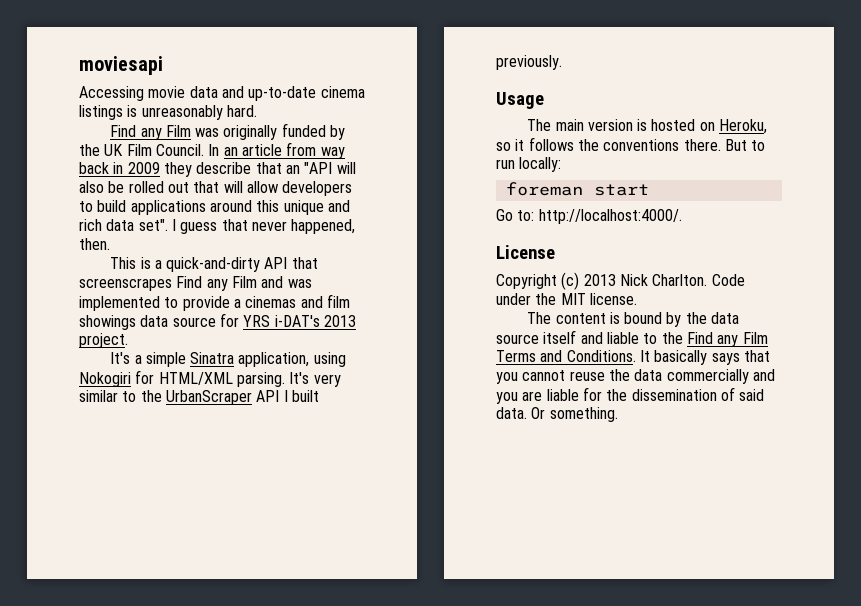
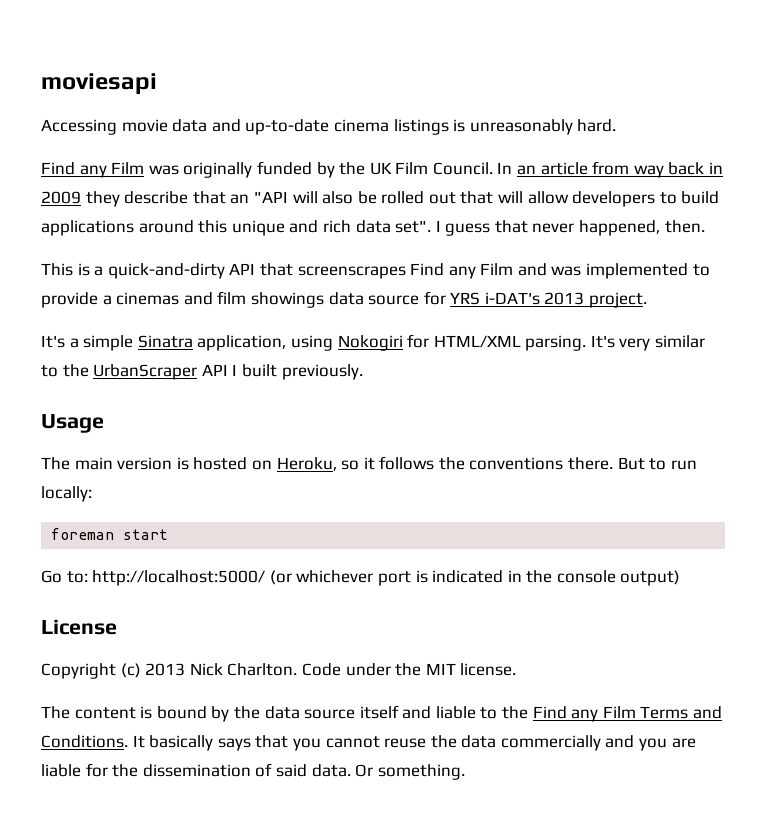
- Go to: http://localhost:4000/.
+ Go to: http://localhost:5000/ (or whichever port is indicated in the console output)

